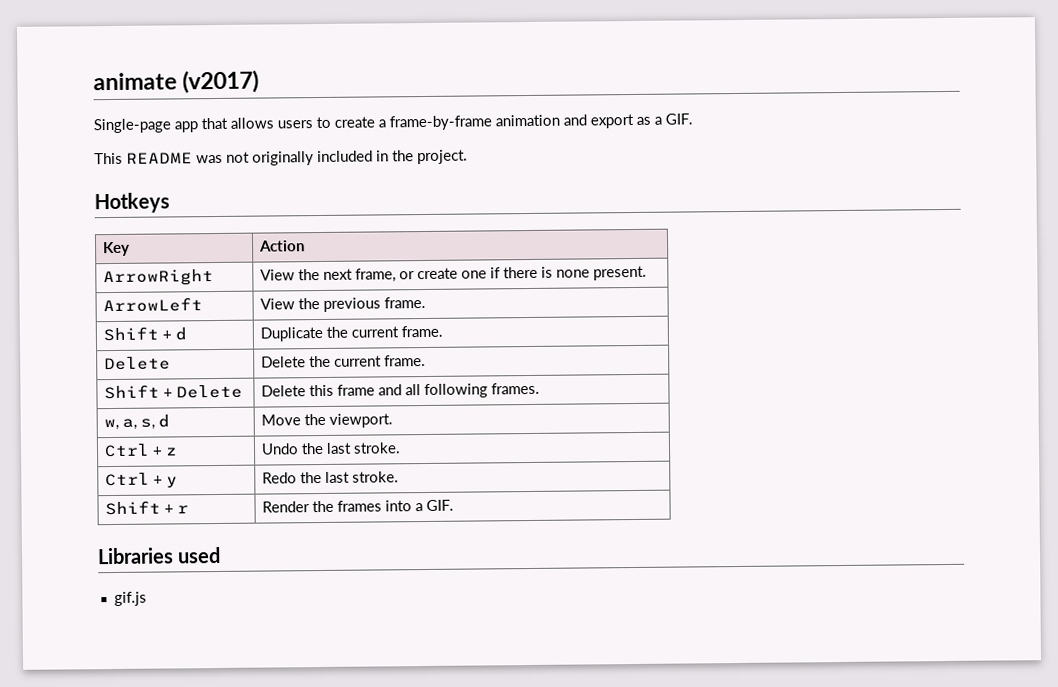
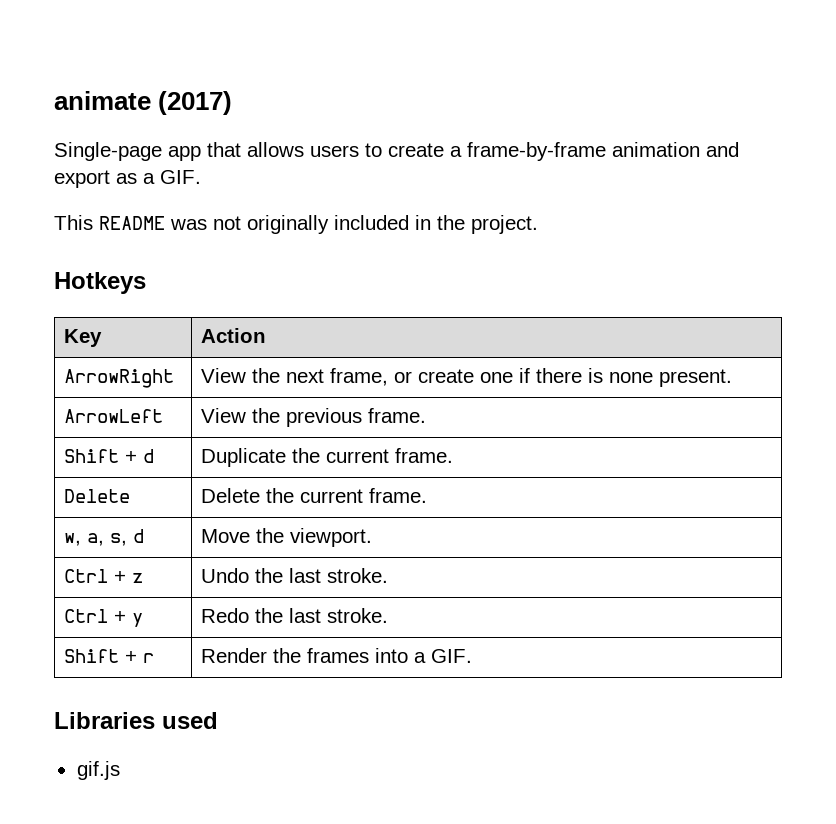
- animate (v2017)
+ animate (2017)
- Shift + Delete | Delete this frame and all following frames.

